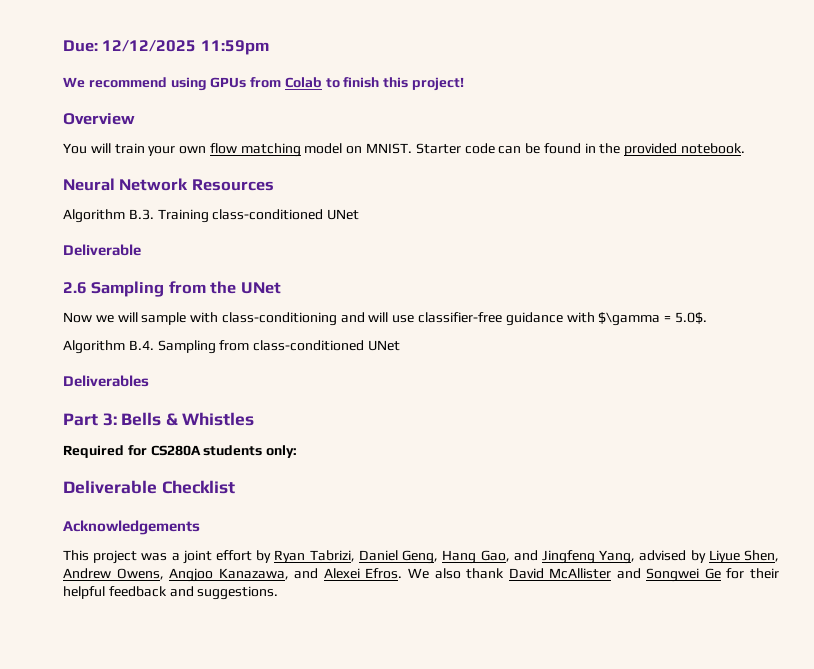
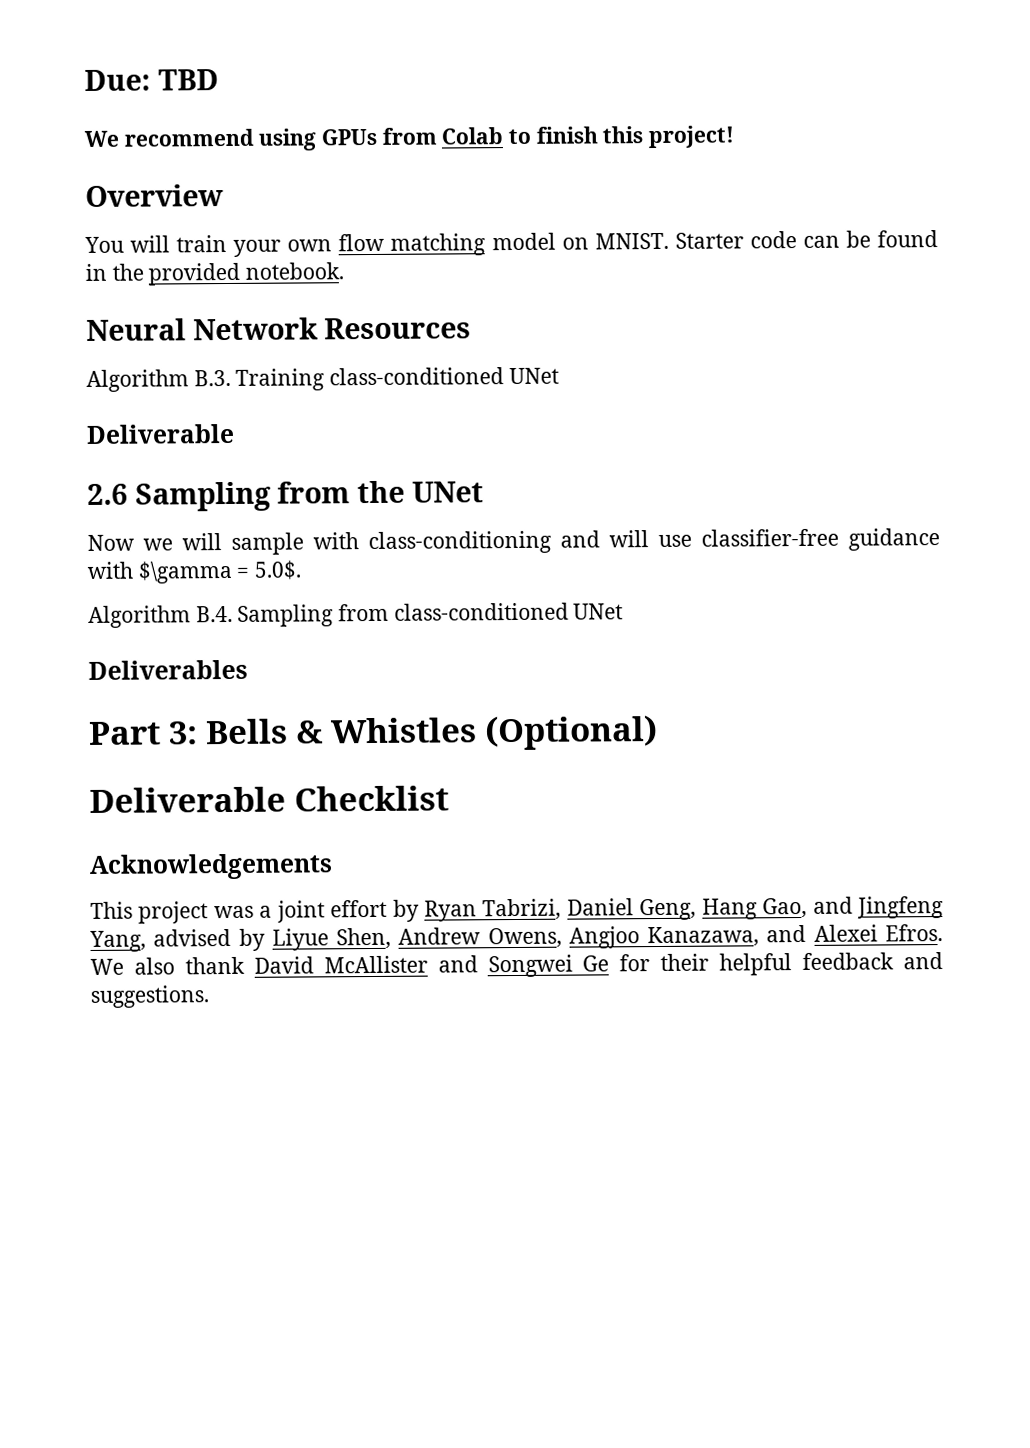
- Due: 12/12/2025 11:59pm
+ Due: TBD
- Part 3: Bells & Whistles
- Required for CS280A students only:
+ Part 3: Bells & Whistles (Optional)

